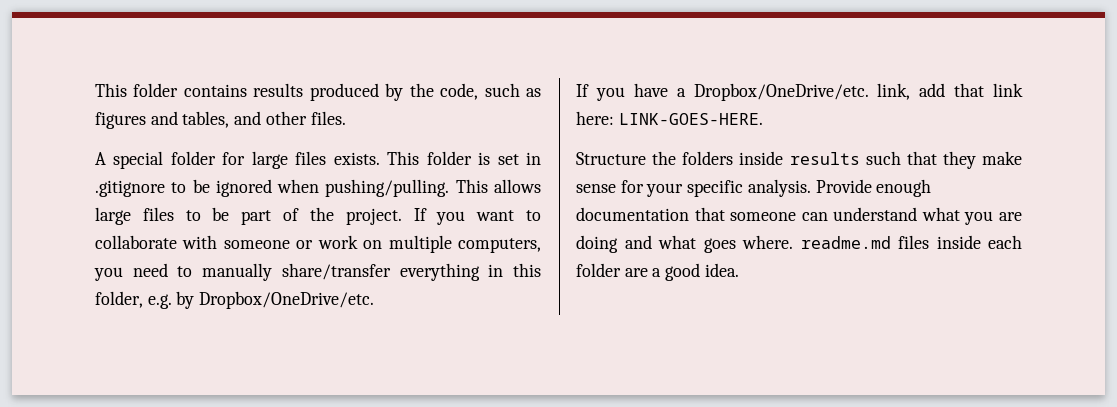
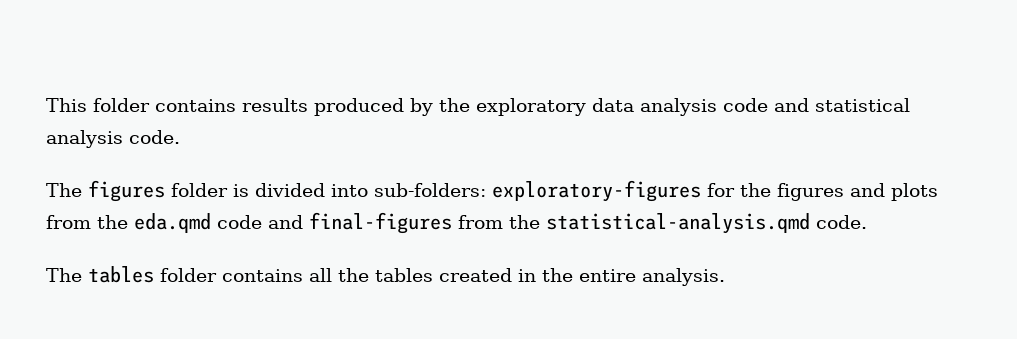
- This folder contains results produced by the code, such as figures and tables, and other files.
- A special folder for large files exists. This folder is set in .gitignore to be ignored when pushing/pulling. This allows large files to be part of the project. If you want to collaborate with someone or work on multiple computers, you need to manually share/transfer everything in this folder, e.g. by Dropbox/OneDrive/etc.
- If you have a Dropbox/OneDrive/etc. link, add that link here: LINK-GOES-HERE.
- Structure the folders inside results such that they make sense for your specific analysis. Provide enough documentation that someone can understand what you are doing and what goes where. readme.md files inside each folder are a good idea.
+ This folder contains results produced by the exploratory data analysis code and statistical analysis code.
+ The figures folder is divided into sub-folders: exploratory-figures for the figures and plots from the eda.qmd code and final-figures from the statistical-analysis.qmd code.
+ The tables folder contains all the tables created in the entire analysis.

